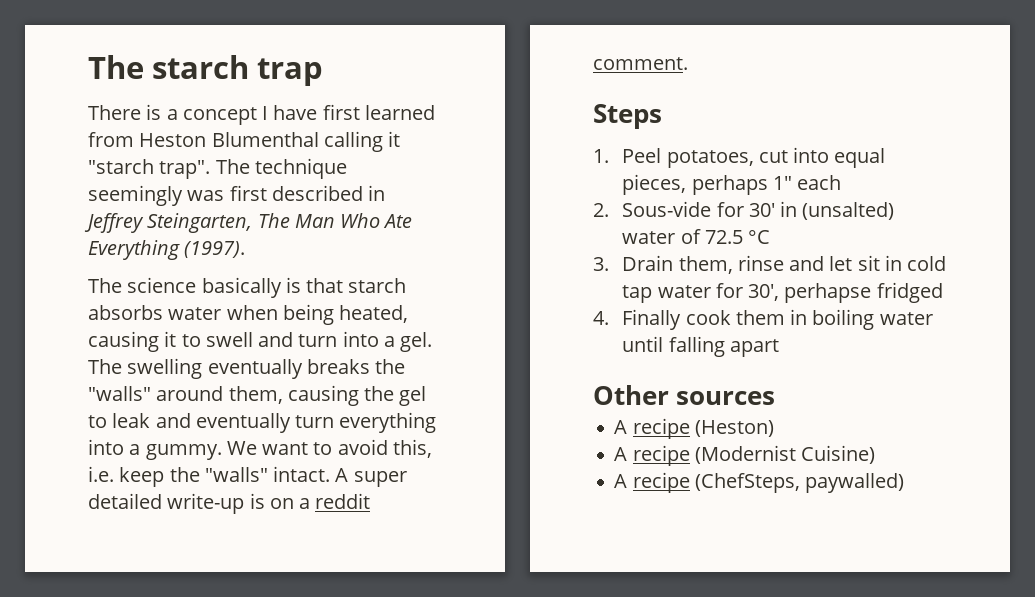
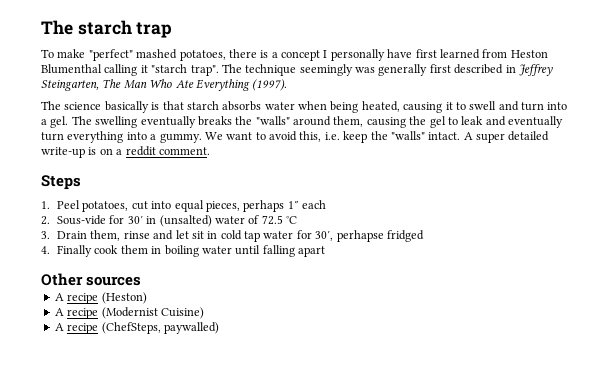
- There is a concept I have first learned from Heston Blumenthal calling it "starch trap".
+ To make "perfect" mashed potatoes, there is a concept I personally have first learned from Heston Blumenthal calling it "starch trap".
- The technique seemingly was first described in Jeffrey Steingarten, The Man Who Ate Everything (1997).
+ The technique seemingly was generally first described in Jeffrey Steingarten, The Man Who Ate Everything (1997).

